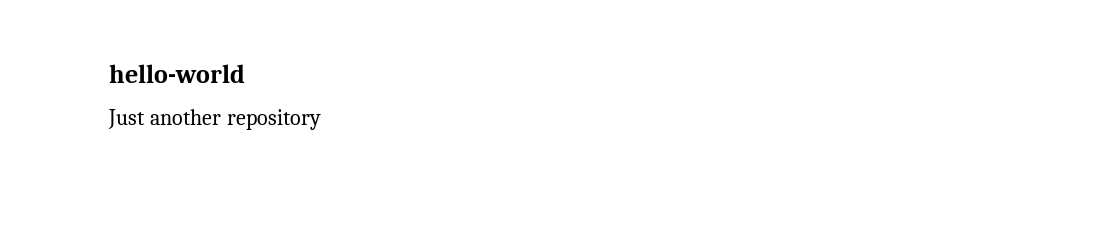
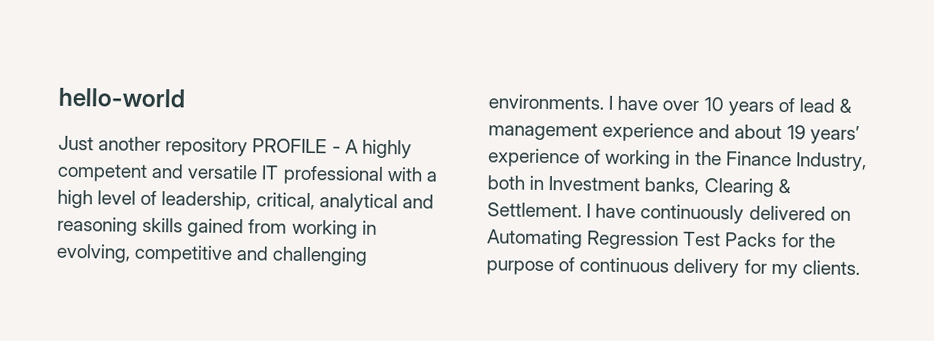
- Just another repository
+ Just another repository PROFILE - A highly competent and versatile IT professional with a high level of leadership, critical, analytical and reasoning skills gained from working in evolving, competitive and challenging environments. I have over 10 years of lead & management experience and about 19 years’ experience of working in the Finance Industry, both in Investment banks, Clearing & Settlement. I have continuously delivered on Automating Regression Test Packs for the purpose of continuous delivery for my clients.

